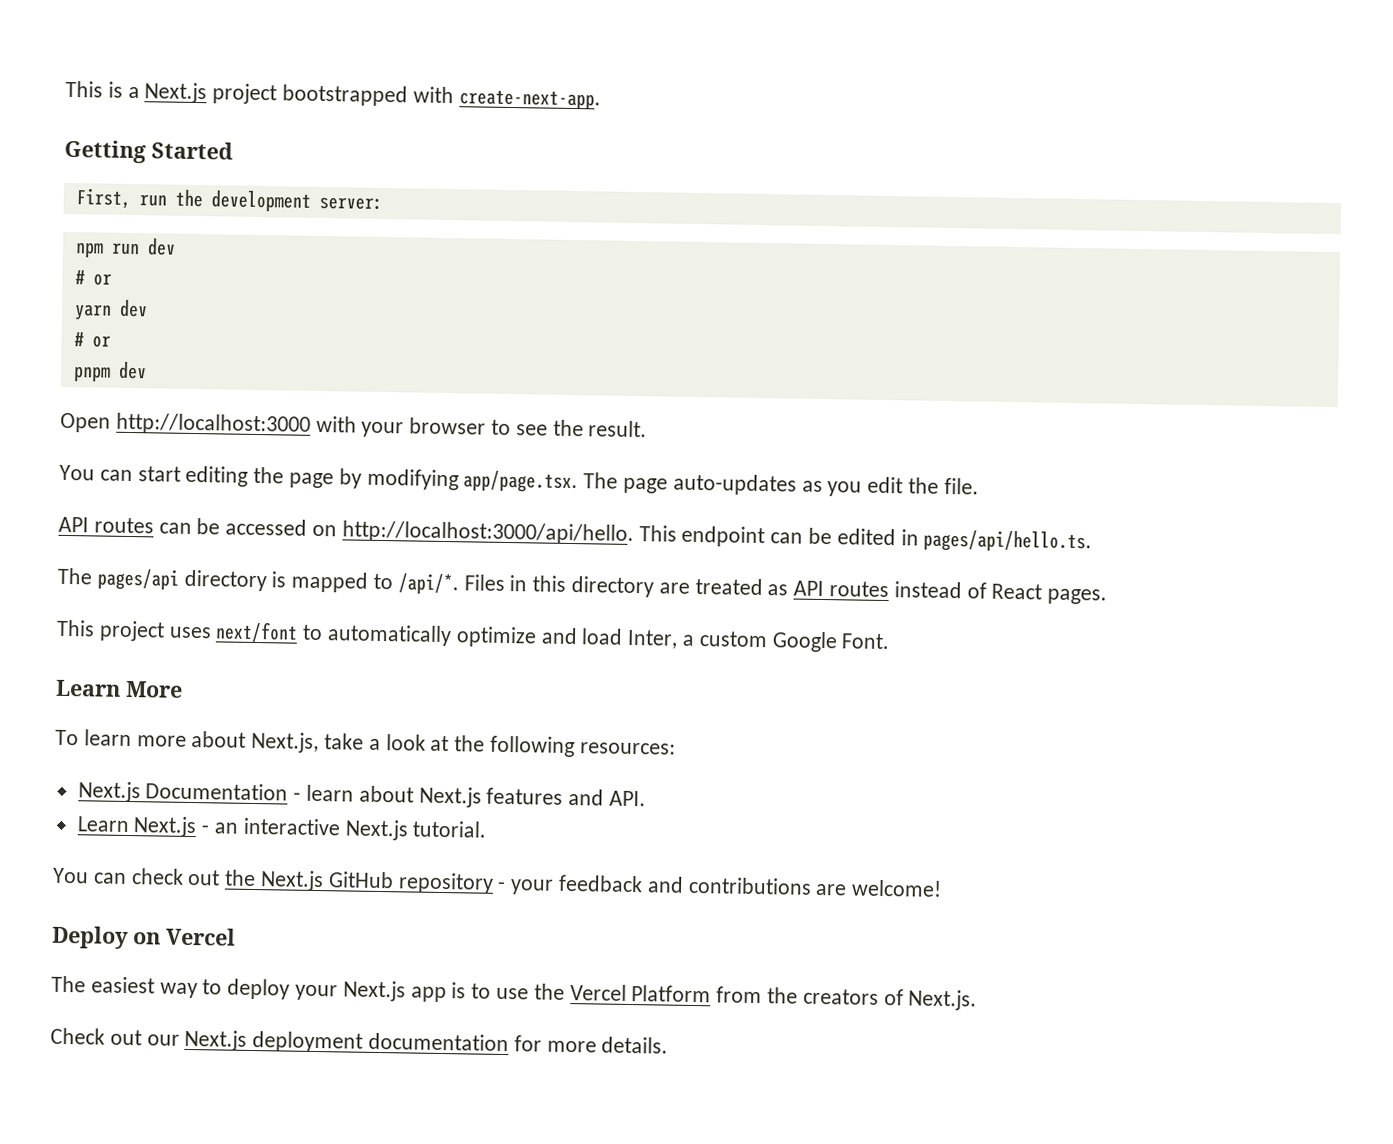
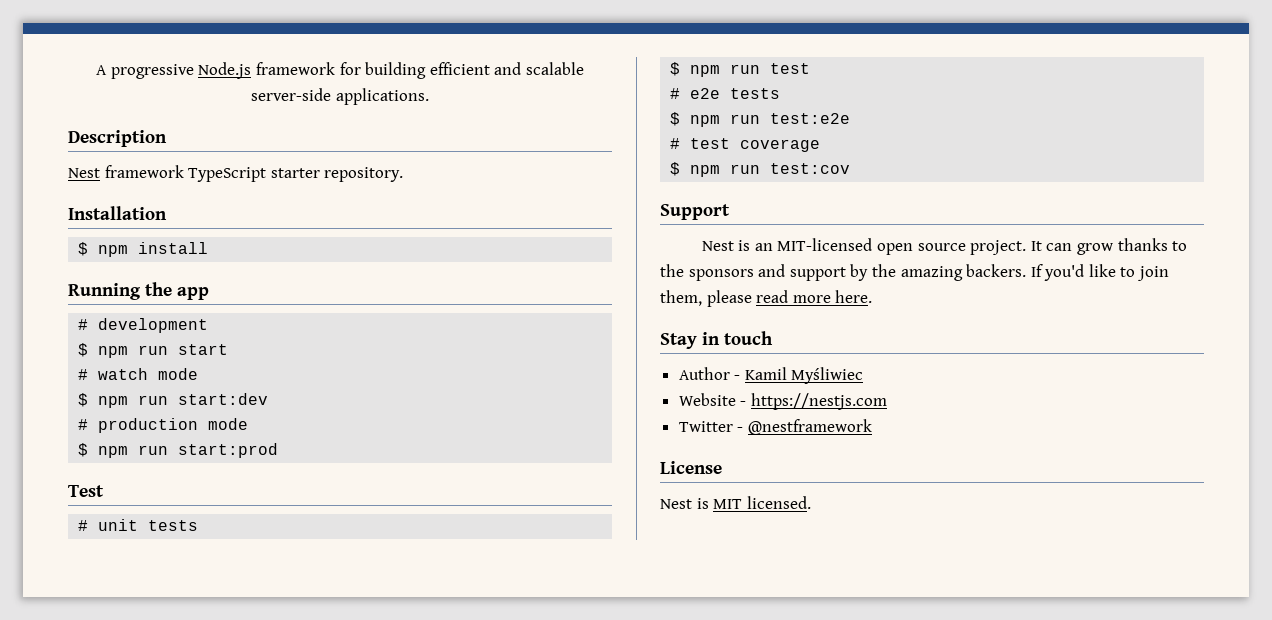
- This is a Next.js project bootstrapped with create-next-app.
- Getting Started
- First, run the development server:
- npm run dev
- # or
- yarn dev
- # or
- pnpm dev
- Open http://localhost:3000 with your browser to see the result.
- You can start editing the page by modifying app/page.tsx. The page auto-updates as you edit the file.
- API routes can be accessed on http://localhost:3000/api/hello. This endpoint can be edited in pages/api/hello.ts.
- The pages/api directory is mapped to /api/*. Files in this directory are treated as API routes instead of React pages.
- This project uses next/font to automatically optimize and load Inter, a custom Google Font.
- Learn More
- To learn more about Next.js, take a look at the following resources:
- Next.js Documentation - learn about Next.js features and API.
- Learn Next.js - an interactive Next.js tutorial.
- You can check out the Next.js GitHub repository - your feedback and contributions are welcome!
- Deploy on Vercel
- The easiest way to deploy your Next.js app is to use the Vercel Platform from the creators of Next.js.
- Check out our Next.js deployment documentation for more details.
+ A progressive Node.js framework for building efficient and scalable server-side applications.
+ Description
+ Nest framework TypeScript starter repository.
+ Installation
+ $ npm install
+ Running the app
+ # development
+ $ npm run start
+ # watch mode
+ $ npm run start:dev
+ # production mode
+ $ npm run start:prod
+ Test
+ # unit tests
+ $ npm run test
+ # e2e tests
+ $ npm run test:e2e
+ # test coverage
+ $ npm run test:cov
+ Support
+ Nest is an MIT-licensed open source project. It can grow thanks to the sponsors and support by the amazing backers. If you'd like to join them, please read more here.
+ Stay in touch
+ Author - Kamil Myśliwiec
+ Website - https://nestjs.com
+ Twitter - @nestframework
+ License
+ Nest is MIT licensed.

